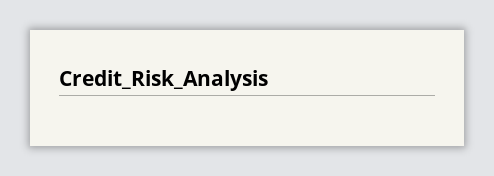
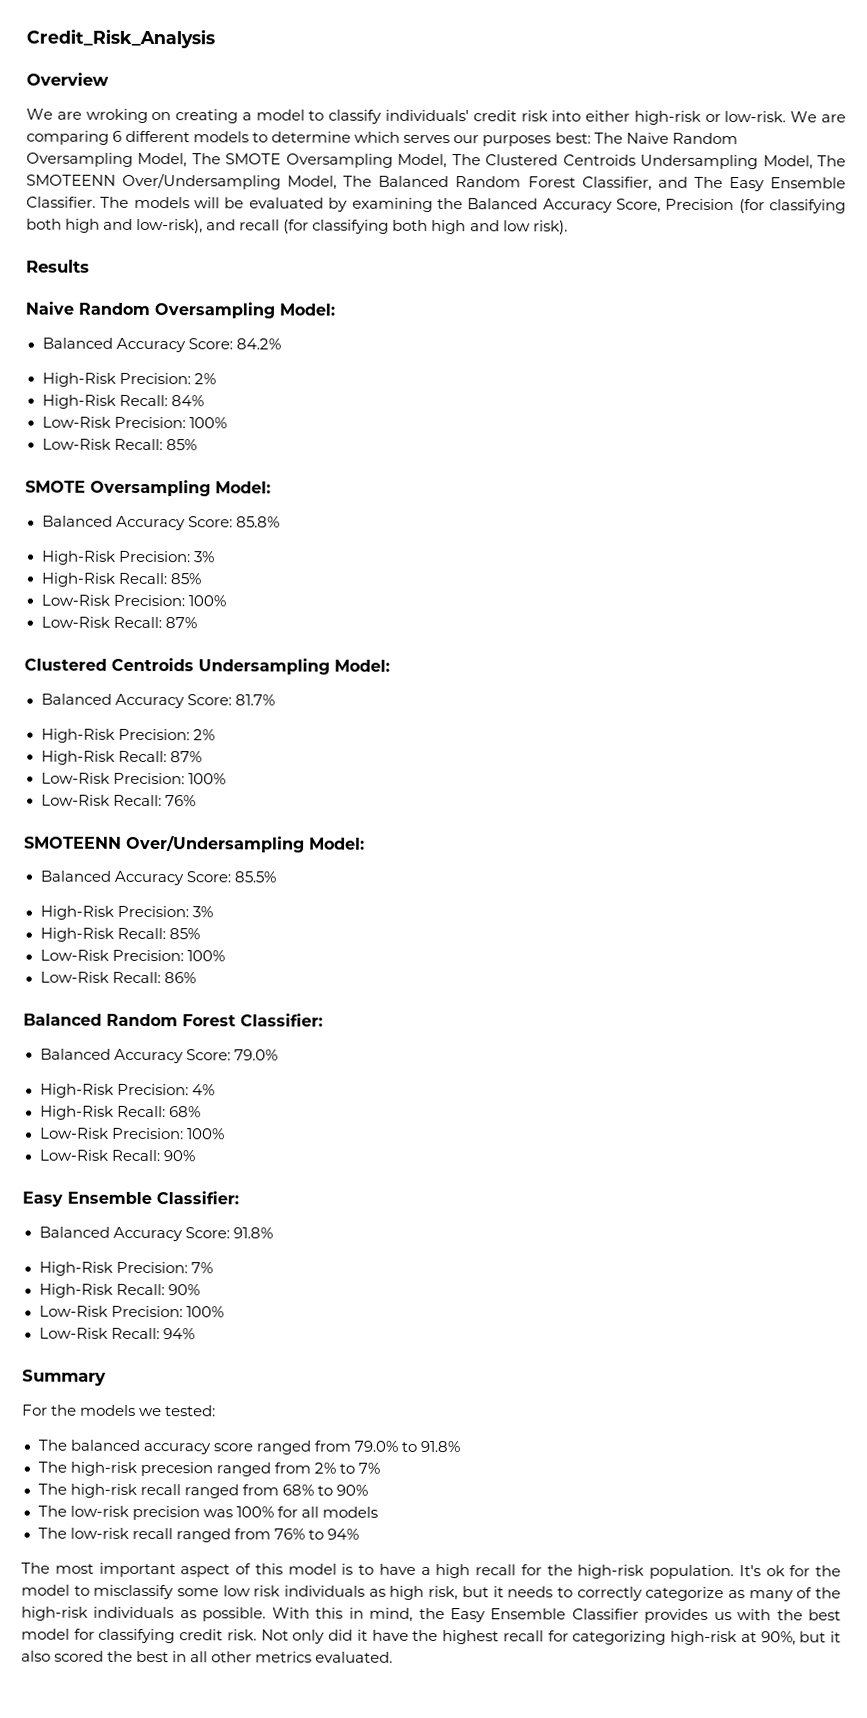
+ Overview
+ We are wroking on creating a model to classify individuals' credit risk into either high-risk or low-risk. We are comparing 6 different models to determine which serves our purposes best: The Naive Random Oversampling Model, The SMOTE Oversampling Model, The Clustered Centroids Undersampling Model, The SMOTEENN Over/Undersampling Model, The Balanced Random Forest Classifier, and The Easy Ensemble Classifier. The models will be evaluated by examining the Balanced Accuracy Score, Precision (for classifying both high and low-risk), and recall (for classifying both high and low risk).
+ Results
+ Naive Random Oversampling Model:
+ Balanced Accuracy Score: 84.2%
+ High-Risk Precision: 2%
+ High-Risk Recall: 84%
+ Low-Risk Precision: 100%
+ Low-Risk Recall: 85%
+ SMOTE Oversampling Model:
+ Balanced Accuracy Score: 85.8%
+ High-Risk Precision: 3%
+ High-Risk Recall: 85%
+ Low-Risk Precision: 100%
+ Low-Risk Recall: 87%
+ Clustered Centroids Undersampling Model:
+ Balanced Accuracy Score: 81.7%
+ High-Risk Precision: 2%
+ High-Risk Recall: 87%
+ Low-Risk Precision: 100%
+ Low-Risk Recall: 76%
+ SMOTEENN Over/Undersampling Model:
+ Balanced Accuracy Score: 85.5%
+ High-Risk Precision: 3%
+ High-Risk Recall: 85%
+ Low-Risk Precision: 100%
+ Low-Risk Recall: 86%
+ Balanced Random Forest Classifier:
+ Balanced Accuracy Score: 79.0%
+ High-Risk Precision: 4%
+ High-Risk Recall: 68%
+ Low-Risk Precision: 100%
+ Low-Risk Recall: 90%
+ Easy Ensemble Classifier:
+ Balanced Accuracy Score: 91.8%
+ High-Risk Precision: 7%
+ High-Risk Recall: 90%
+ Low-Risk Precision: 100%
+ Low-Risk Recall: 94%
+ Summary
+ For the models we tested:
+ The balanced accuracy score ranged from 79.0% to 91.8%
+ The high-risk precesion ranged from 2% to 7%
+ The high-risk recall ranged from 68% to 90%
+ The low-risk precision was 100% for all models
+ The low-risk recall ranged from 76% to 94%
+ The most important aspect of this model is to have a high recall for the high-risk population. It's ok for the model to misclassify some low risk individuals as high risk, but it needs to correctly categorize as many of the high-risk individuals as possible. With this in mind, the Easy Ensemble Classifier provides us with the best model for classifying credit risk. Not only did it have the highest recall for categorizing high-risk at 90%, but it also scored the best in all other metrics evaluated.

